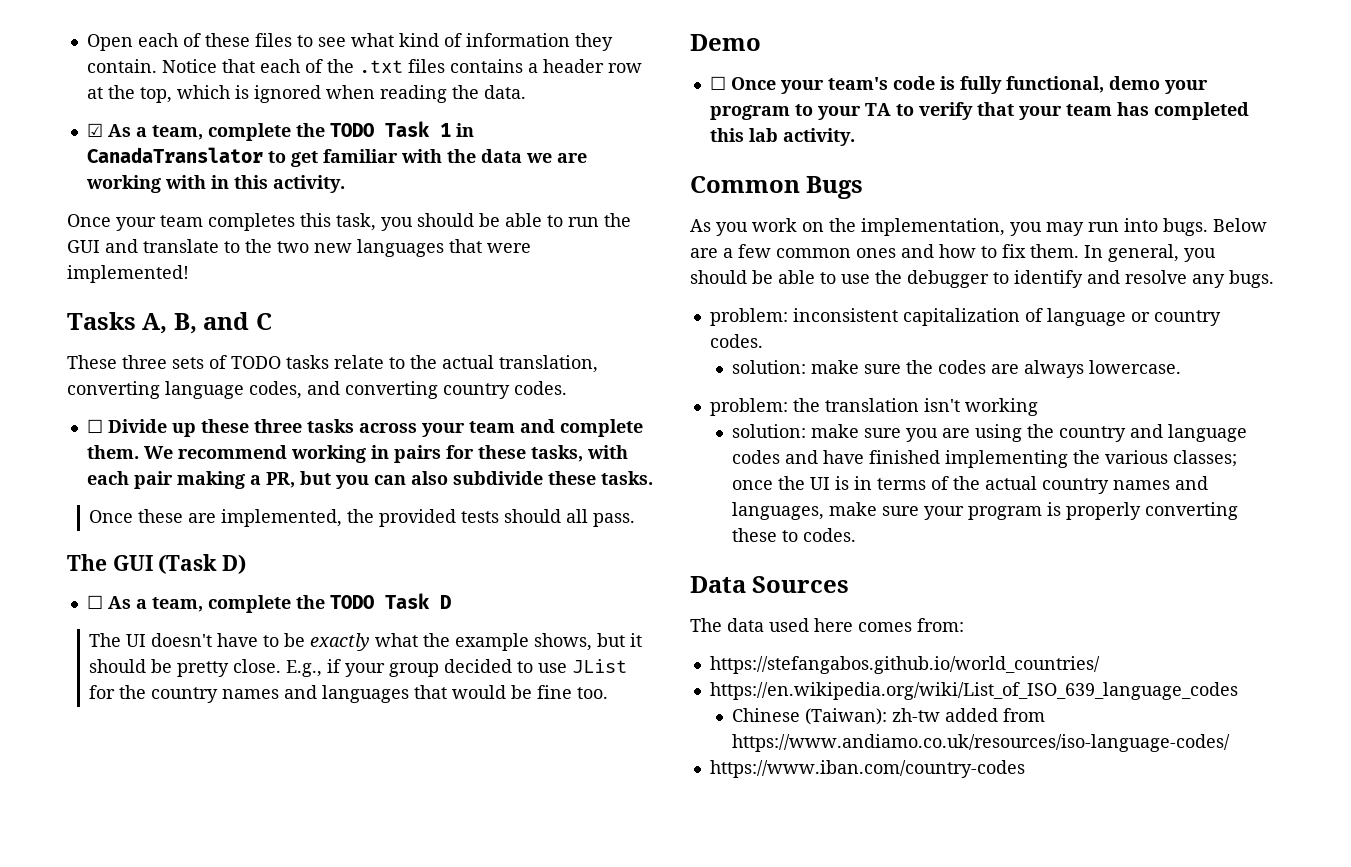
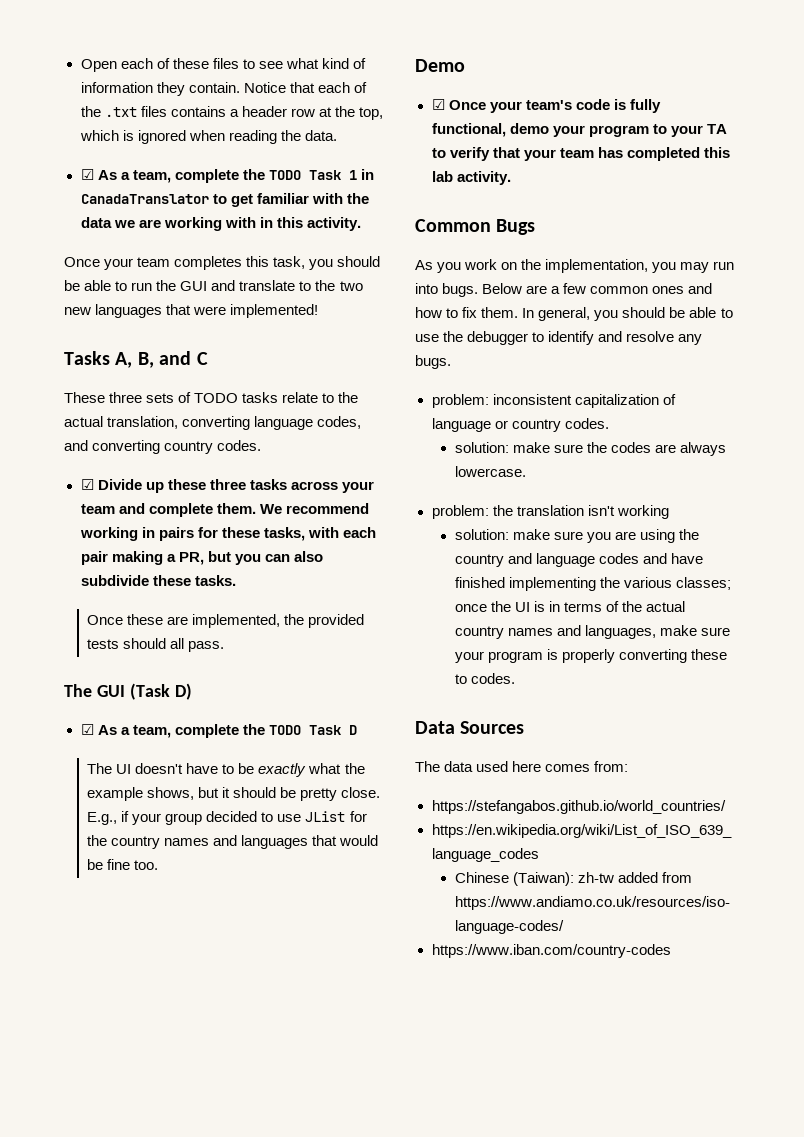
- ☐ Divide up these three tasks across your team and complete them.
+ ☑ Divide up these three tasks across your team and complete them.
- ☐ As a team, complete the TODO Task D
+ ☑ As a team, complete the TODO Task D
- ☐ Once your team's code is fully functional, demo your program to your TA to verify that your team has completed this lab activity.
+ ☑ Once your team's code is fully functional, demo your program to your TA to verify that your team has completed this lab activity.

